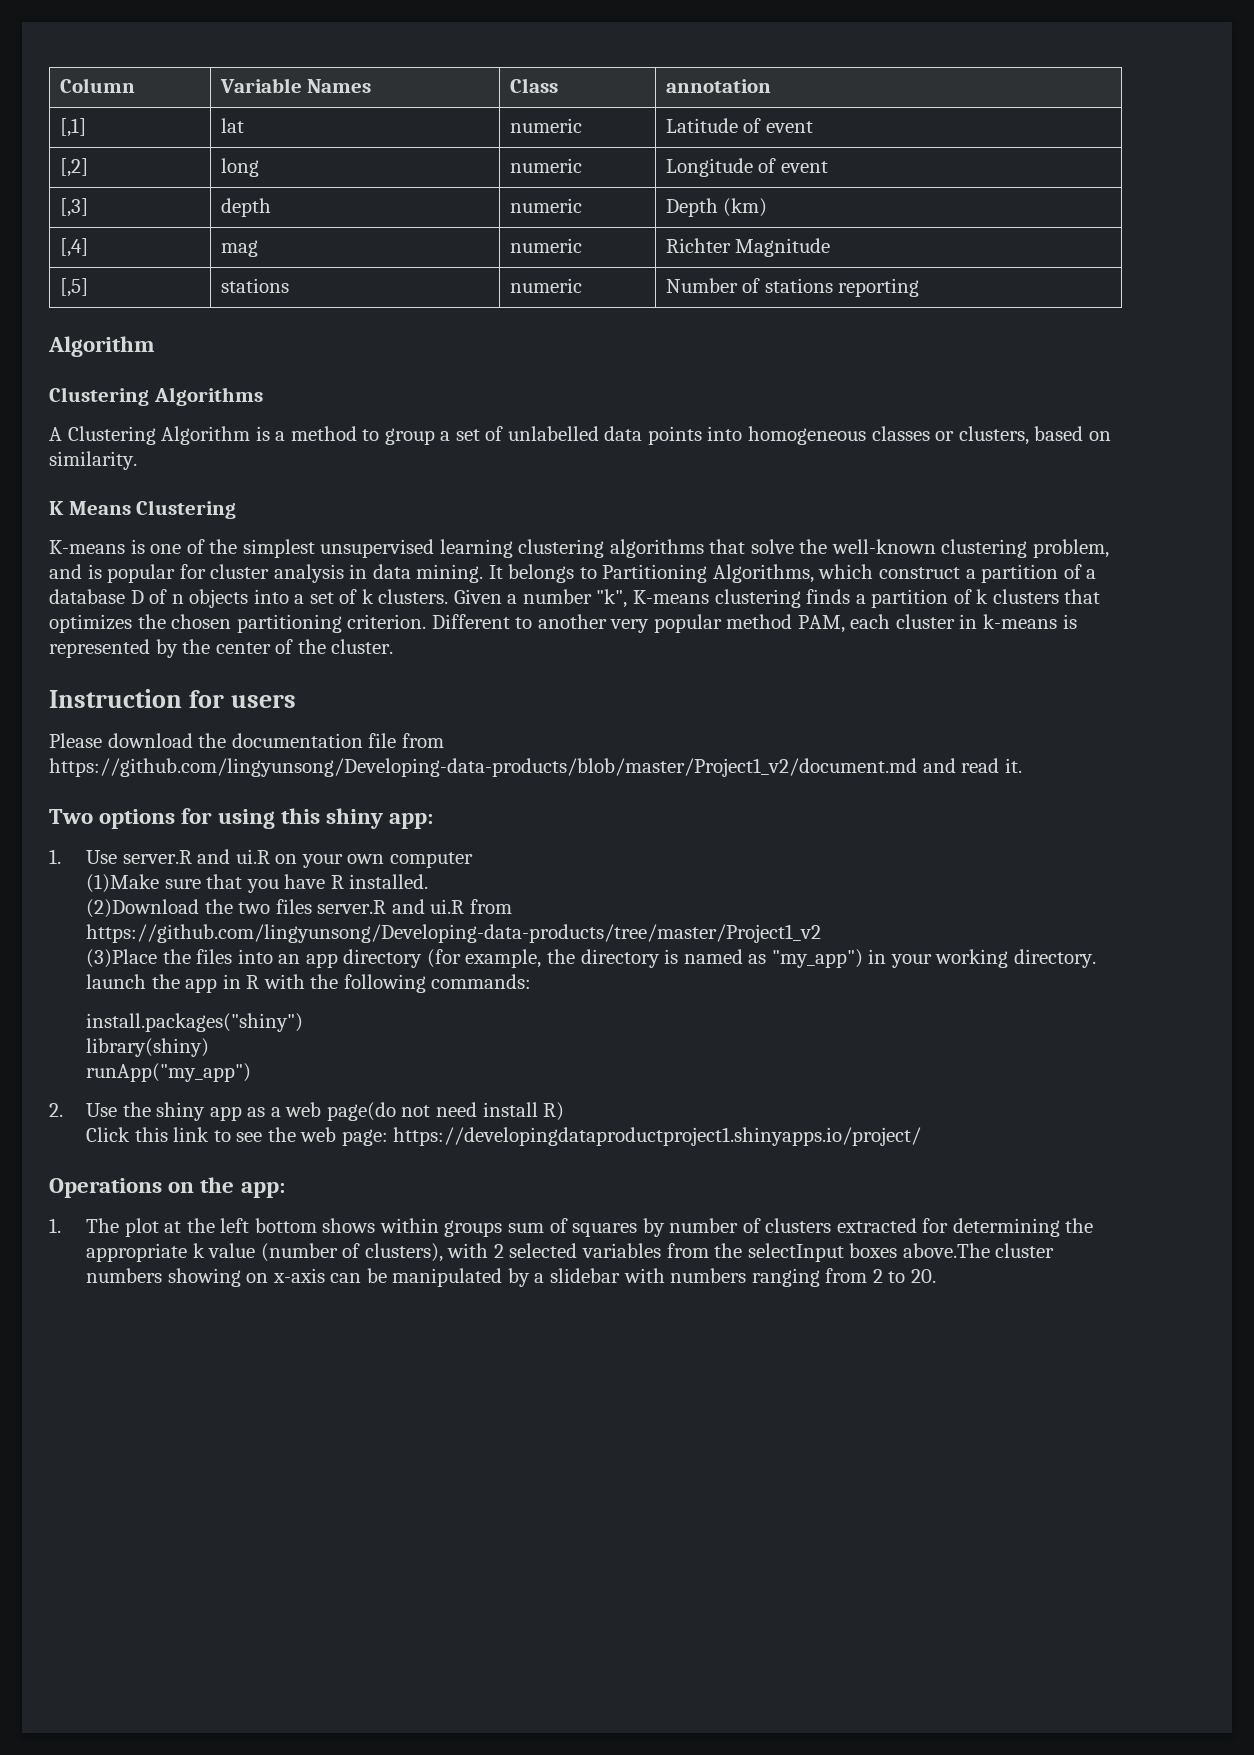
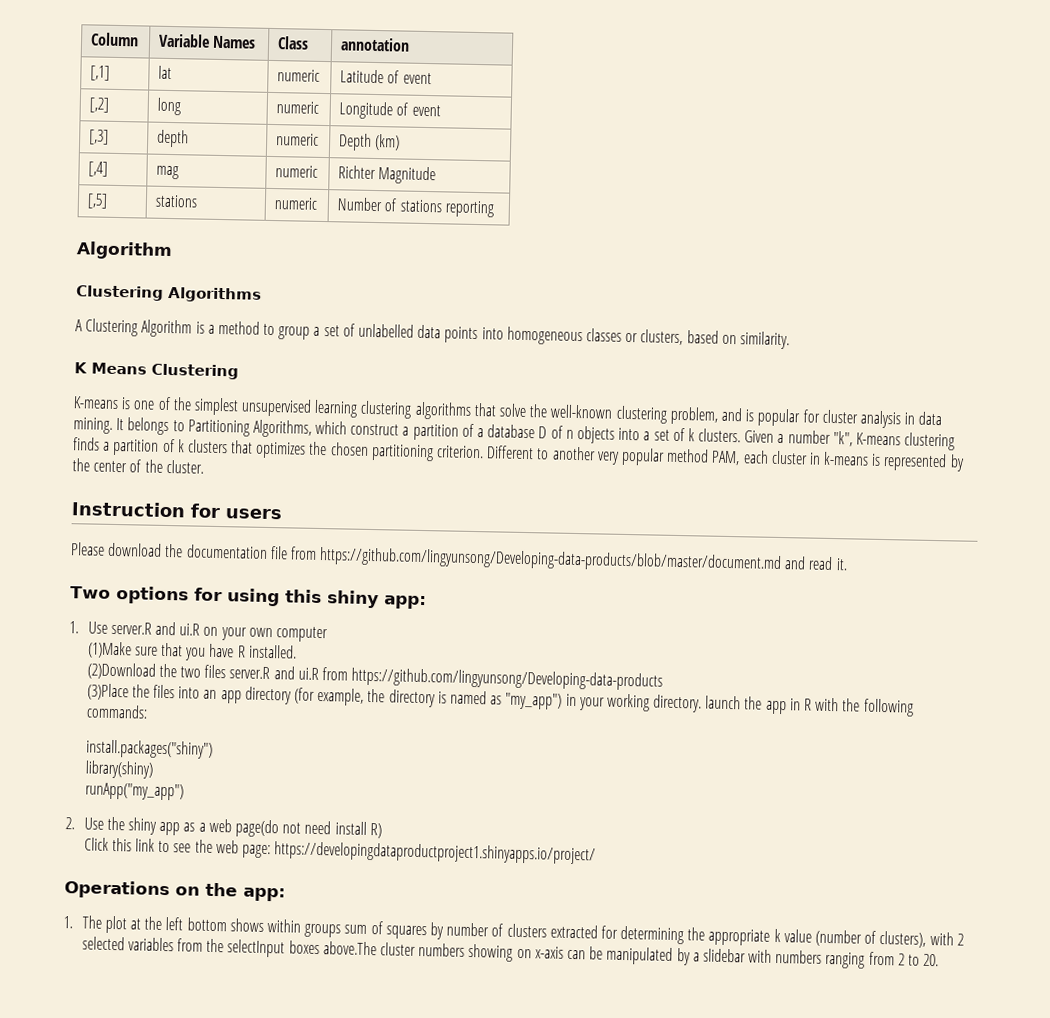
- Please download the documentation file from https://github.com/lingyunsong/Developing-data-products/blob/master/Project1_v2/document.md and read it.
+ Please download the documentation file from https://github.com/lingyunsong/Developing-data-products/blob/master/document.md and read it.
- (2)Download the two files server.R and ui.R from https://github.com/lingyunsong/Developing-data-products/tree/master/Project1_v2
+ (2)Download the two files server.R and ui.R from https://github.com/lingyunsong/Developing-data-products

